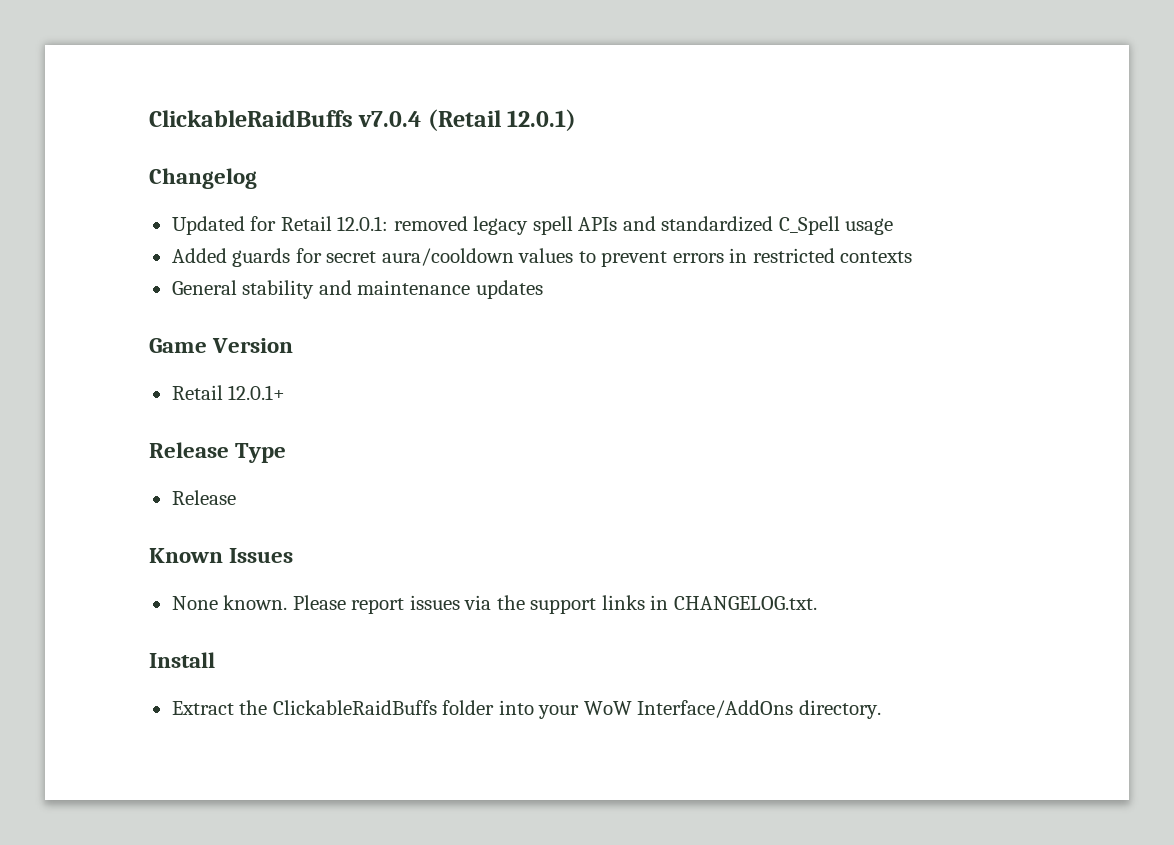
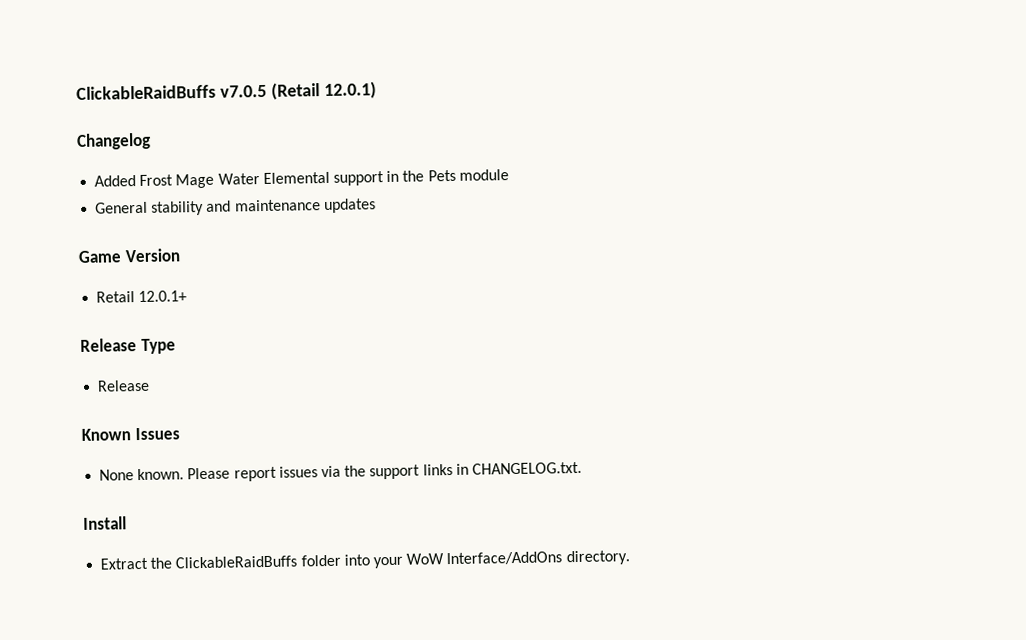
- ClickableRaidBuffs v7.0.4 (Retail 12.0.1)
+ ClickableRaidBuffs v7.0.5 (Retail 12.0.1)
- Updated for Retail 12.0.1: removed legacy spell APIs and standardized C_Spell usage
- Added guards for secret aura/cooldown values to prevent errors in restricted contexts
+ Added Frost Mage Water Elemental support in the Pets module

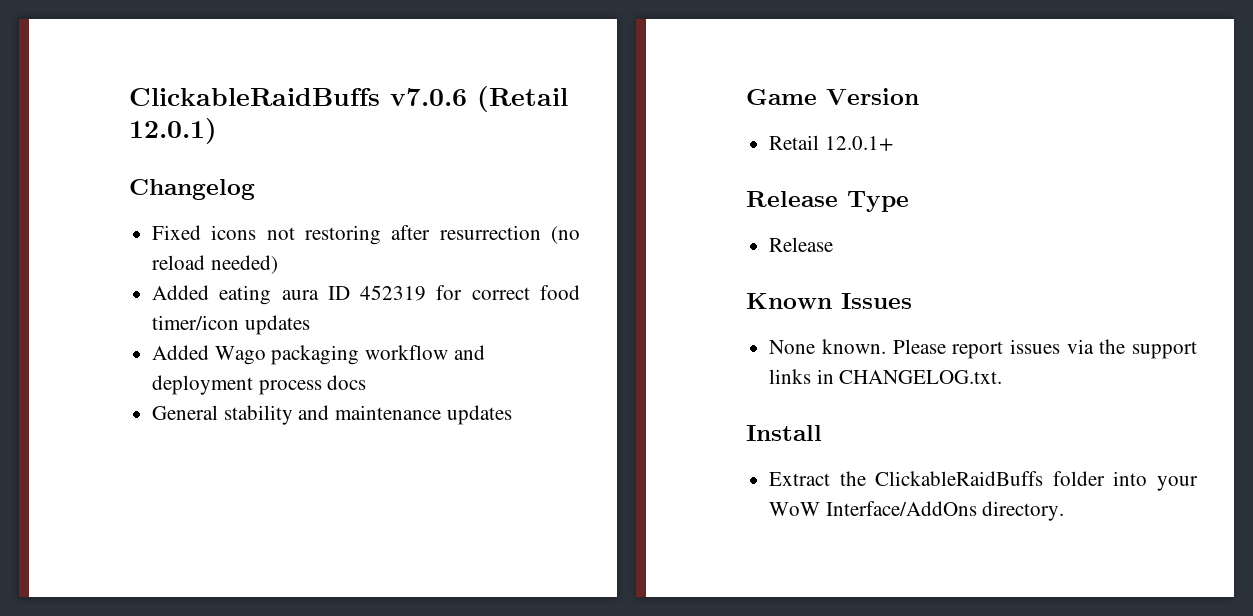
- ClickableRaidBuffs v7.0.5 (Retail 12.0.1)
+ ClickableRaidBuffs v7.0.6 (Retail 12.0.1)
- Added Frost Mage Water Elemental support in the Pets module
+ Fixed icons not restoring after resurrection (no reload needed)
+ Added eating aura ID 452319 for correct food timer/icon updates
+ Added Wago packaging workflow and deployment process docs

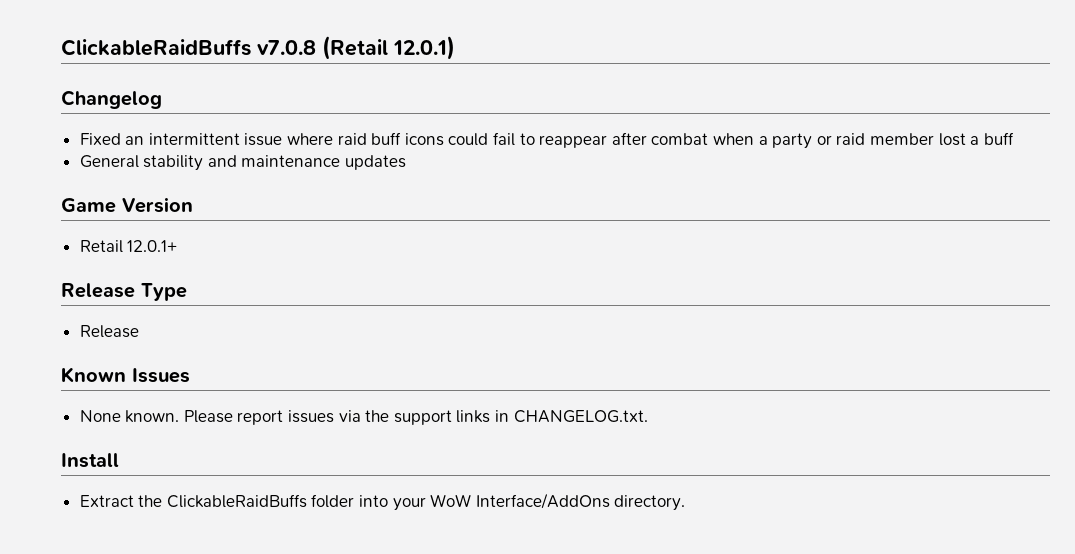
- ClickableRaidBuffs v7.0.6 (Retail 12.0.1)
+ ClickableRaidBuffs v7.0.8 (Retail 12.0.1)
- Fixed icons not restoring after resurrection (no reload needed)
- Added eating aura ID 452319 for correct food timer/icon updates
- Added Wago packaging workflow and deployment process docs
+ Fixed an intermittent issue where raid buff icons could fail to reappear after combat when a party or raid member lost a buff

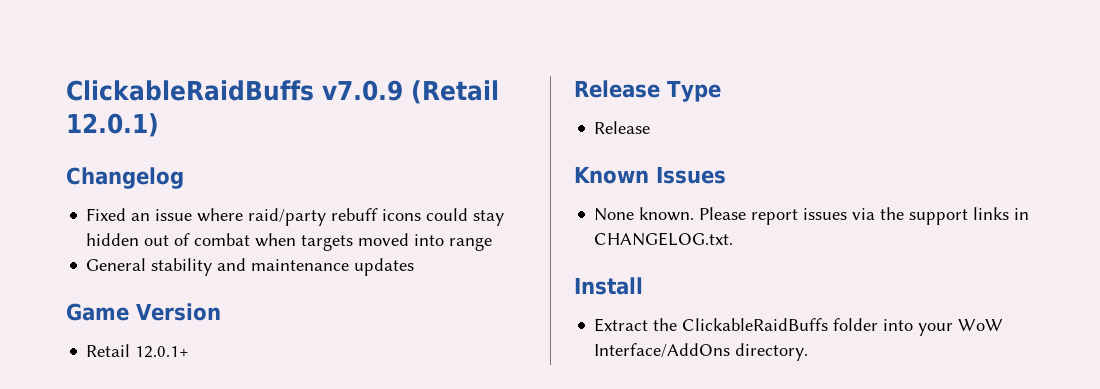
- ClickableRaidBuffs v7.0.8 (Retail 12.0.1)
+ ClickableRaidBuffs v7.0.9 (Retail 12.0.1)
- Fixed an intermittent issue where raid buff icons could fail to reappear after combat when a party or raid member lost a buff
+ Fixed an issue where raid/party rebuff icons could stay hidden out of combat when targets moved into range

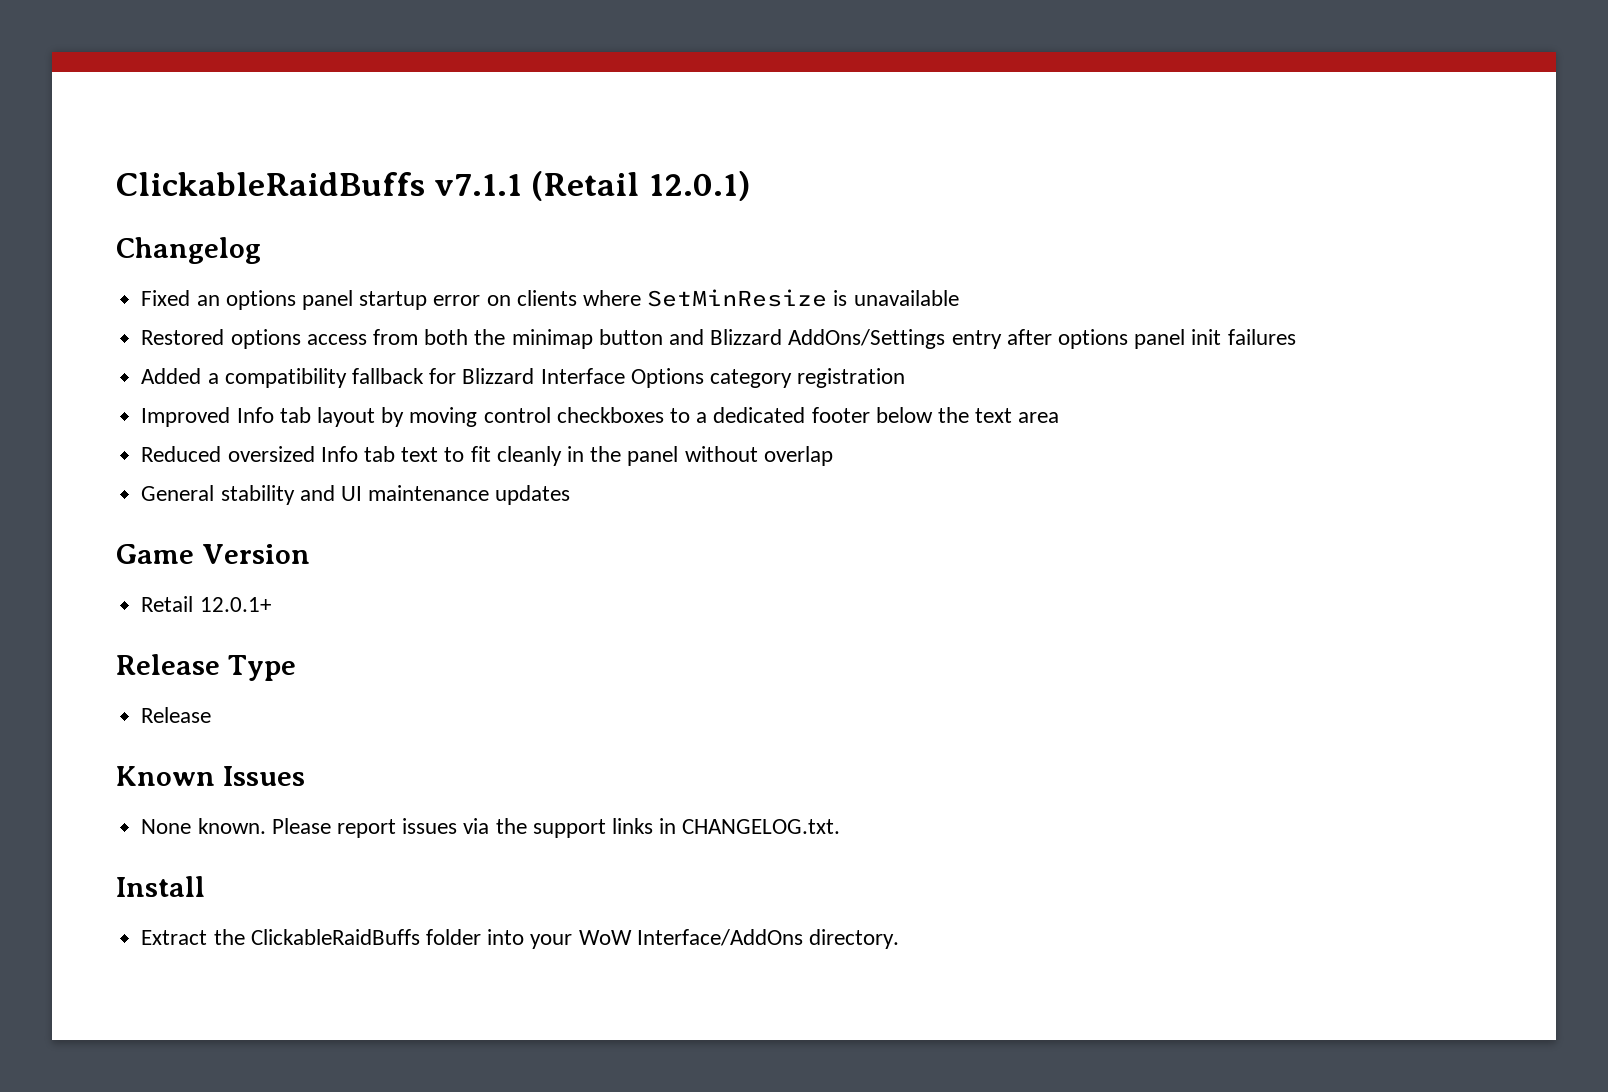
- ClickableRaidBuffs v7.0.9 (Retail 12.0.1)
+ ClickableRaidBuffs v7.1.1 (Retail 12.0.1)
- Fixed an issue where raid/party rebuff icons could stay hidden out of combat when targets moved into range
+ Fixed an options panel startup error on clients where SetMinResize is unavailable
+ Restored options access from both the minimap button and Blizzard AddOns/Settings entry after options panel init failures
+ Added a compatibility fallback for Blizzard Interface Options category registration
+ Improved Info tab layout by moving control checkboxes to a dedicated footer below the text area
+ Reduced oversized Info tab text to fit cleanly in the panel without overlap
- General stability and maintenance updates
+ General stability and UI maintenance updates

